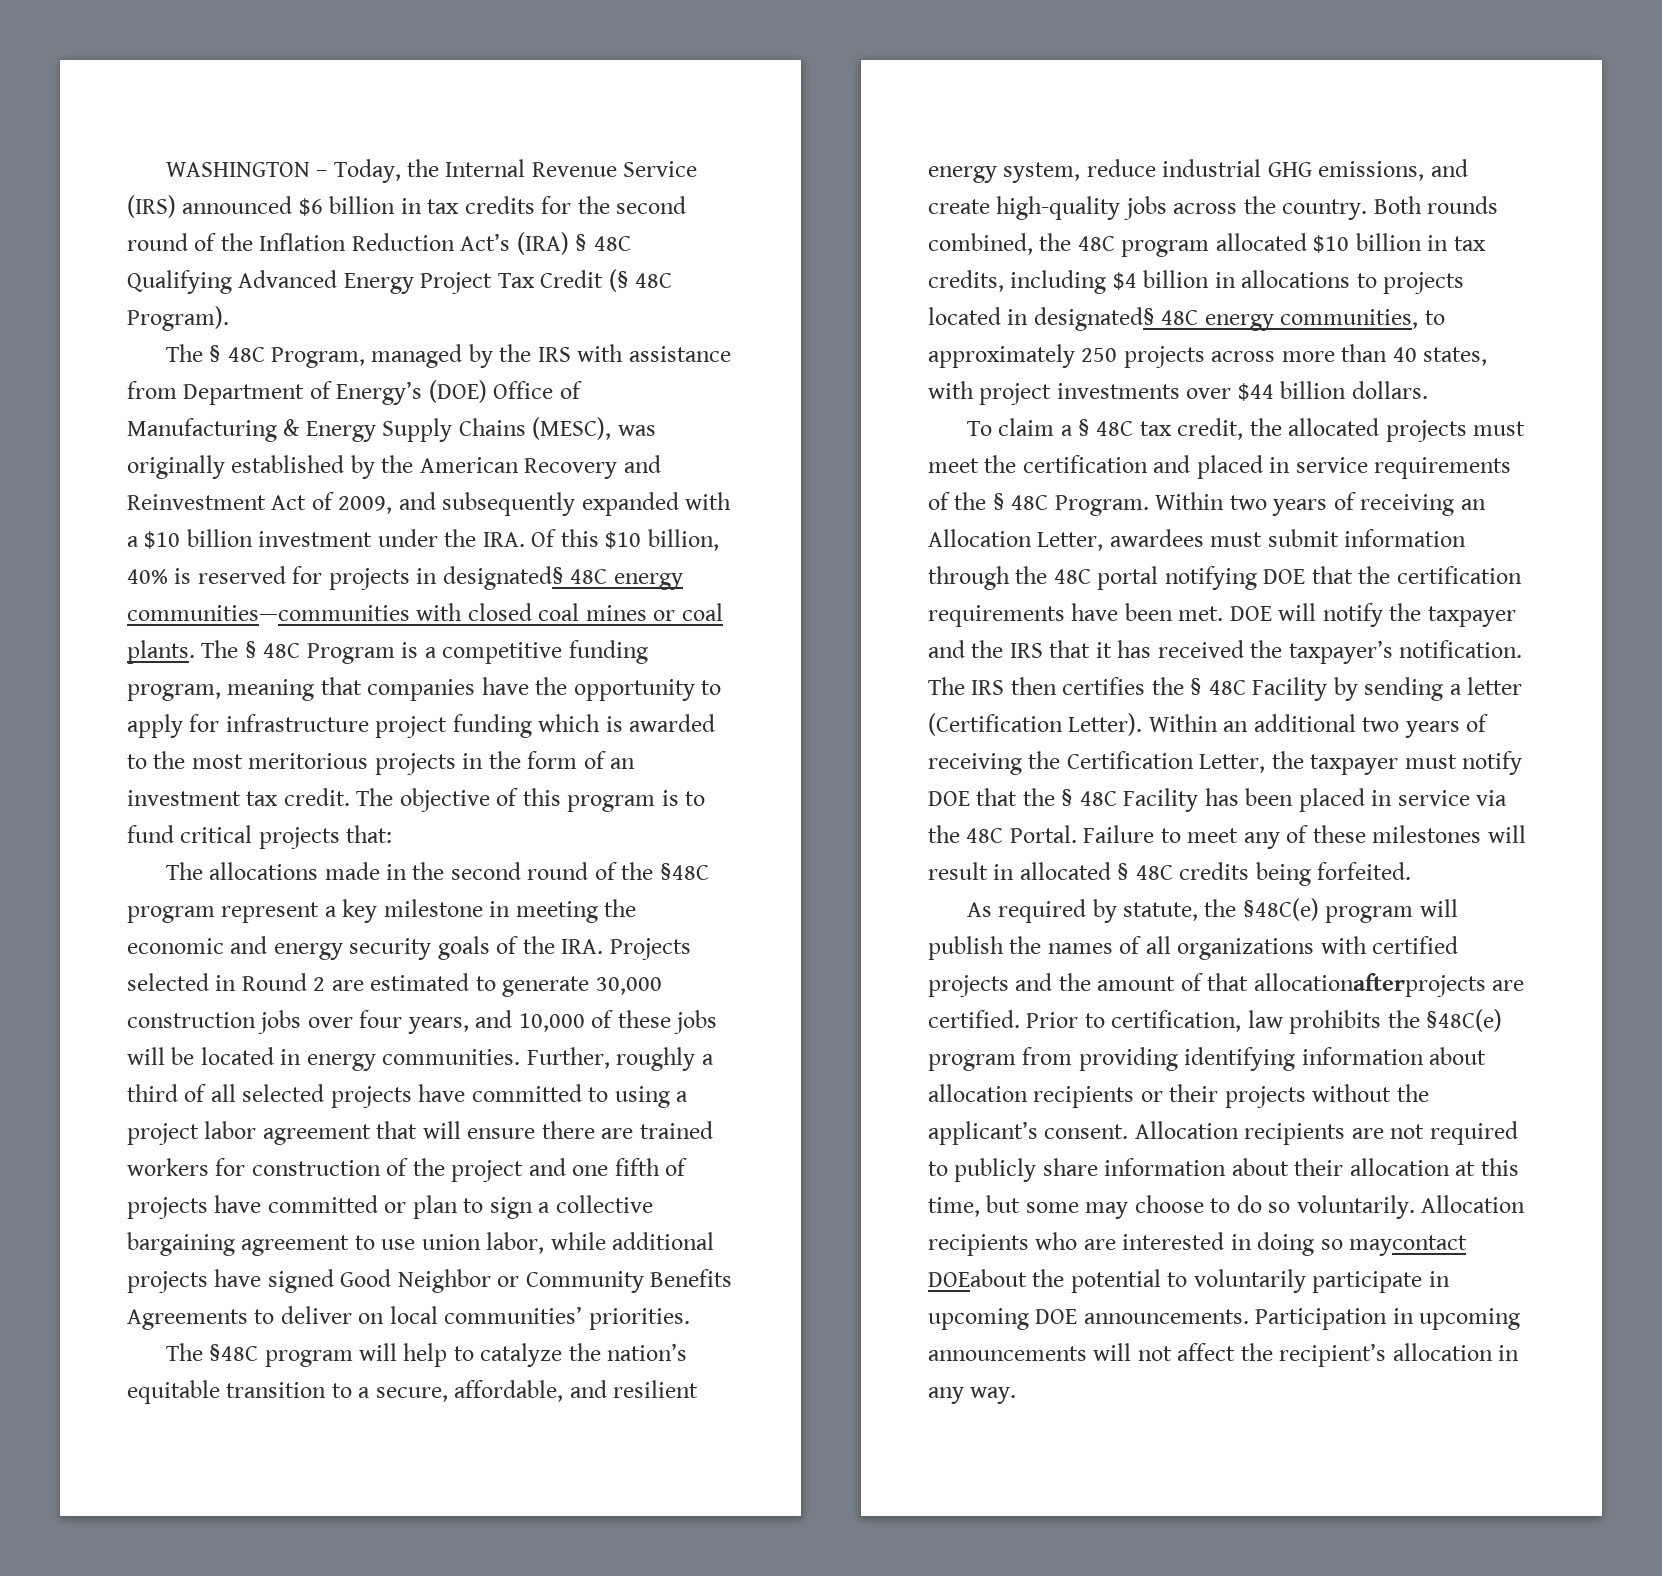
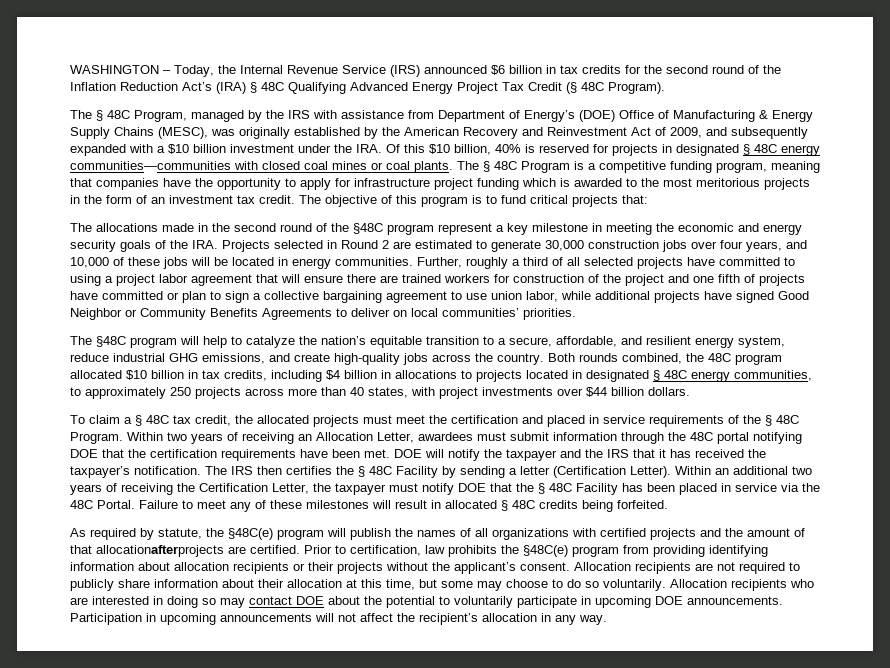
- The § 48C Program, managed by the IRS with assistance from Department of Energy’s (DOE) Office of Manufacturing & Energy Supply Chains (MESC), was originally established by the American Recovery and Reinvestment Act of 2009, and subsequently expanded with a $10 billion investment under the IRA. Of this $10 billion, 40% is reserved for projects in designated§ 48C energy communities—communities with closed coal mines or coal plants.
+ The § 48C Program, managed by the IRS with assistance from Department of Energy’s (DOE) Office of Manufacturing & Energy Supply Chains (MESC), was originally established by the American Recovery and Reinvestment Act of 2009, and subsequently expanded with a $10 billion investment under the IRA. Of this $10 billion, 40% is reserved for projects in designated § 48C energy communities—communities with closed coal mines or coal plants.
- Both rounds combined, the 48C program allocated $10 billion in tax credits, including $4 billion in allocations to projects located in designated§ 48C energy communities, to approximately 250 projects across more than 40 states, with project investments over $44 billion dollars.
+ Both rounds combined, the 48C program allocated $10 billion in tax credits, including $4 billion in allocations to projects located in designated § 48C energy communities, to approximately 250 projects across more than 40 states, with project investments over $44 billion dollars.
- Allocation recipients who are interested in doing so maycontact DOEabout the potential to voluntarily participate in upcoming DOE announcements.
+ Allocation recipients who are interested in doing so may contact DOE about the potential to voluntarily participate in upcoming DOE announcements.

